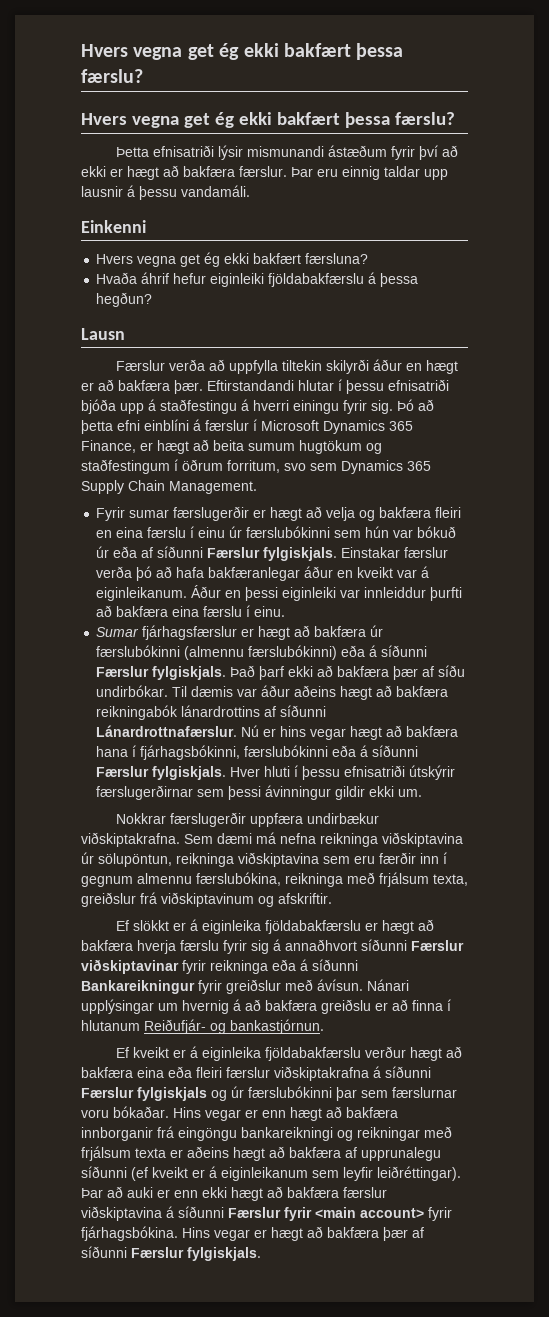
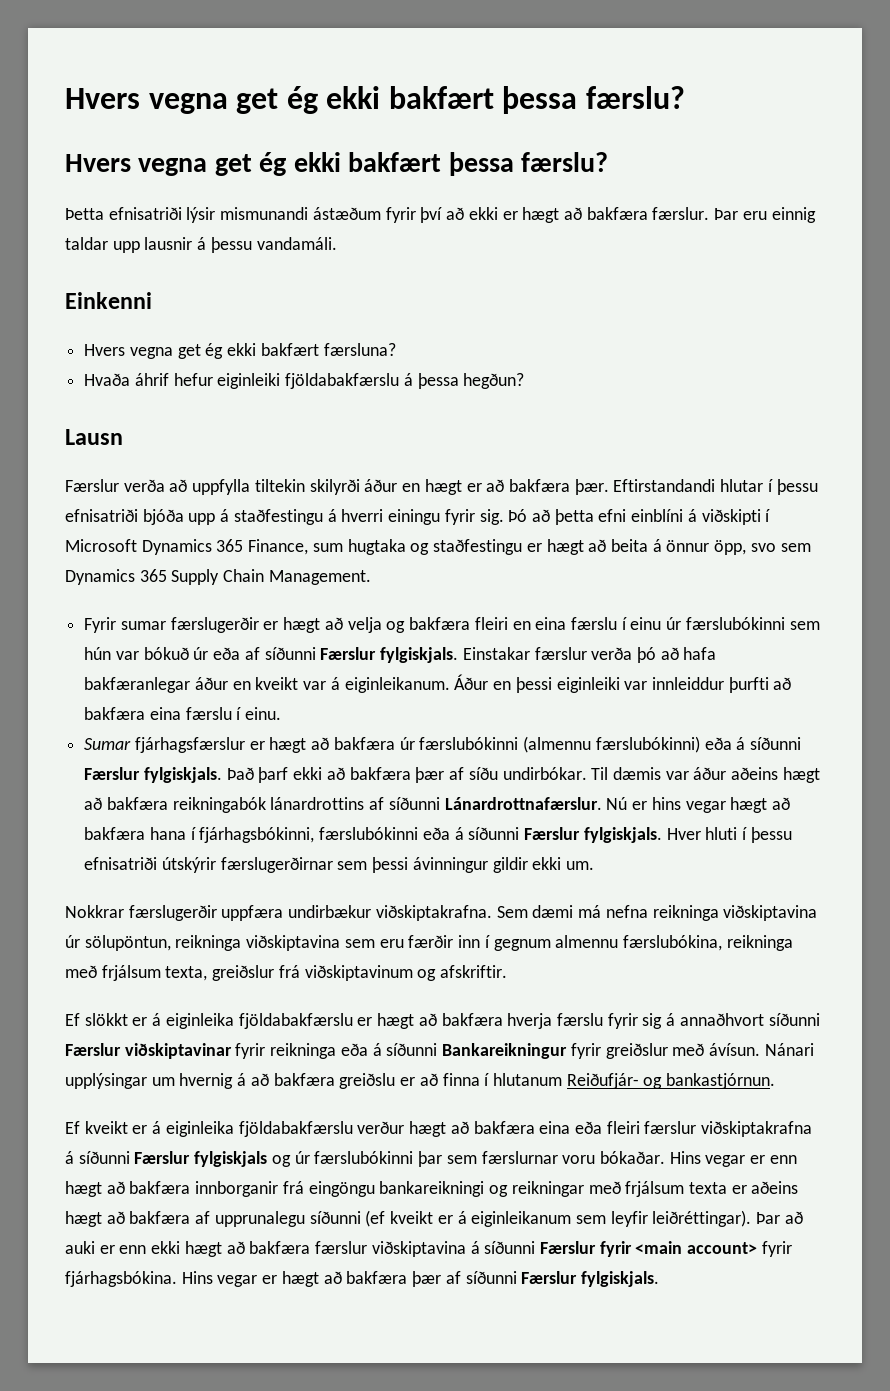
- Þó að þetta efni einblíni á færslur í Microsoft Dynamics 365 Finance, er hægt að beita sumum hugtökum og staðfestingum í öðrum forritum, svo sem Dynamics 365 Supply Chain Management.
+ Þó að þetta efni einblíni á viðskipti í Microsoft Dynamics 365 Finance, sum hugtaka og staðfestingu er hægt að beita á önnur öpp, svo sem Dynamics 365 Supply Chain Management.

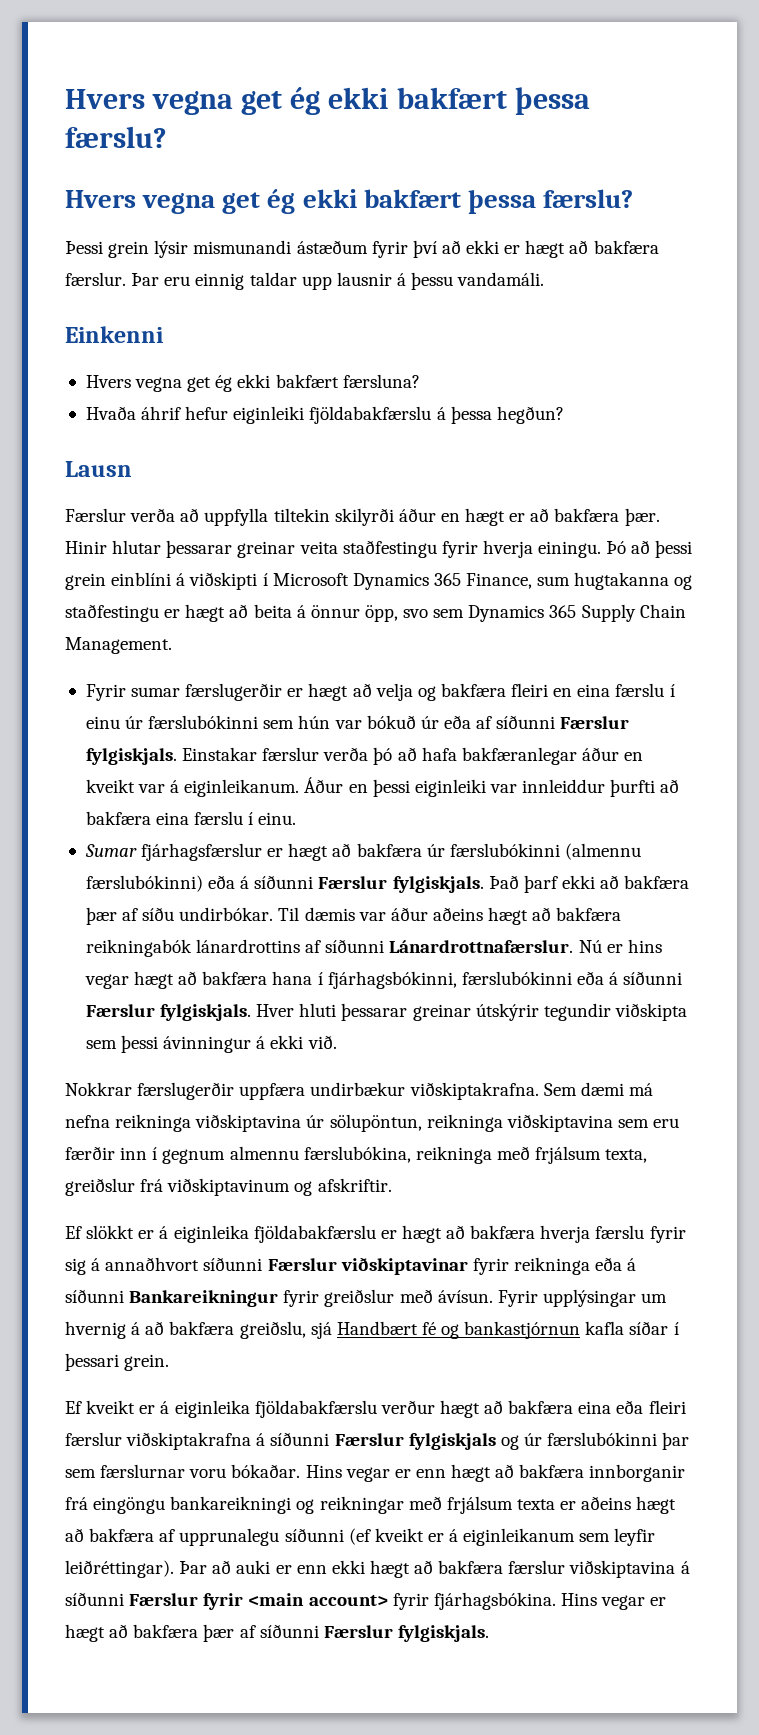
- Þetta efnisatriði lýsir mismunandi ástæðum fyrir því að ekki er hægt að bakfæra færslur.
+ Þessi grein lýsir mismunandi ástæðum fyrir því að ekki er hægt að bakfæra færslur.
- Eftirstandandi hlutar í þessu efnisatriði bjóða upp á staðfestingu á hverri einingu fyrir sig. Þó að þetta efni einblíni á viðskipti í Microsoft Dynamics 365 Finance, sum hugtaka og staðfestingu er hægt að beita á önnur öpp, svo sem Dynamics 365 Supply Chain Management.
+ Hinir hlutar þessarar greinar veita staðfestingu fyrir hverja einingu. Þó að þessi grein einblíni á viðskipti í Microsoft Dynamics 365 Finance, sum hugtakanna og staðfestingu er hægt að beita á önnur öpp, svo sem Dynamics 365 Supply Chain Management.
- Hver hluti í þessu efnisatriði útskýrir færslugerðirnar sem þessi ávinningur gildir ekki um.
+ Hver hluti þessarar greinar útskýrir tegundir viðskipta sem þessi ávinningur á ekki við.
- Nánari upplýsingar um hvernig á að bakfæra greiðslu er að finna í hlutanum Reiðufjár- og bankastjórnun.
+ Fyrir upplýsingar um hvernig á að bakfæra greiðslu, sjá Handbært fé og bankastjórnun kafla síðar í þessari grein.

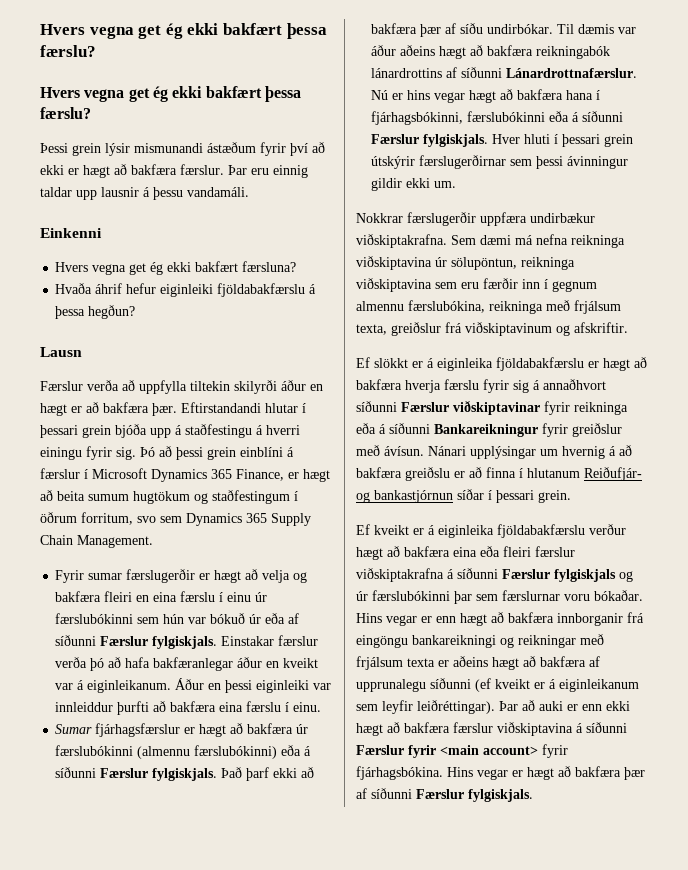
- Hinir hlutar þessarar greinar veita staðfestingu fyrir hverja einingu.
+ Eftirstandandi hlutar í þessari grein bjóða upp á staðfestingu á hverri einingu fyrir sig.
- Þó að þessi grein einblíni á viðskipti í Microsoft Dynamics 365 Finance, sum hugtakanna og staðfestingu er hægt að beita á önnur öpp, svo sem Dynamics 365 Supply Chain Management.
+ Þó að þessi grein einblíni á færslur í Microsoft Dynamics 365 Finance, er hægt að beita sumum hugtökum og staðfestingum í öðrum forritum, svo sem Dynamics 365 Supply Chain Management.
- Hver hluti þessarar greinar útskýrir tegundir viðskipta sem þessi ávinningur á ekki við.
+ Hver hluti í þessari grein útskýrir færslugerðirnar sem þessi ávinningur gildir ekki um.
- Fyrir upplýsingar um hvernig á að bakfæra greiðslu, sjá Handbært fé og bankastjórnun kafla síðar í þessari grein.
+ Nánari upplýsingar um hvernig á að bakfæra greiðslu er að finna í hlutanum Reiðufjár- og bankastjórnun síðar í þessari grein.

